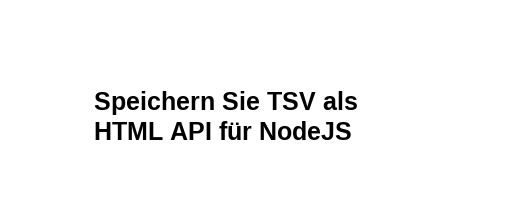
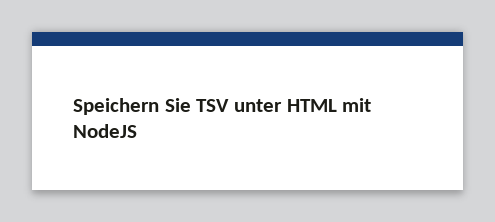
- Speichern Sie TSV als HTML API für NodeJS
+ Speichern Sie TSV unter HTML mit NodeJS

